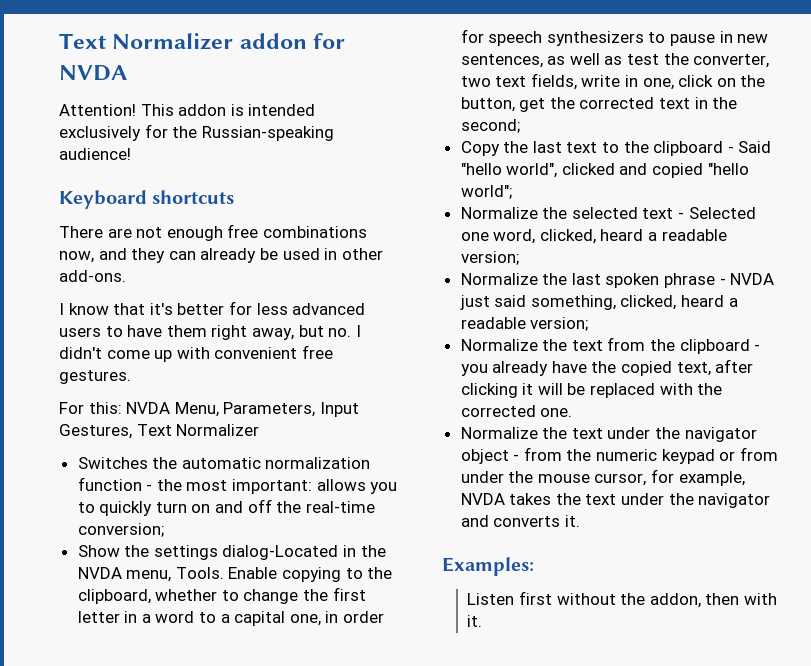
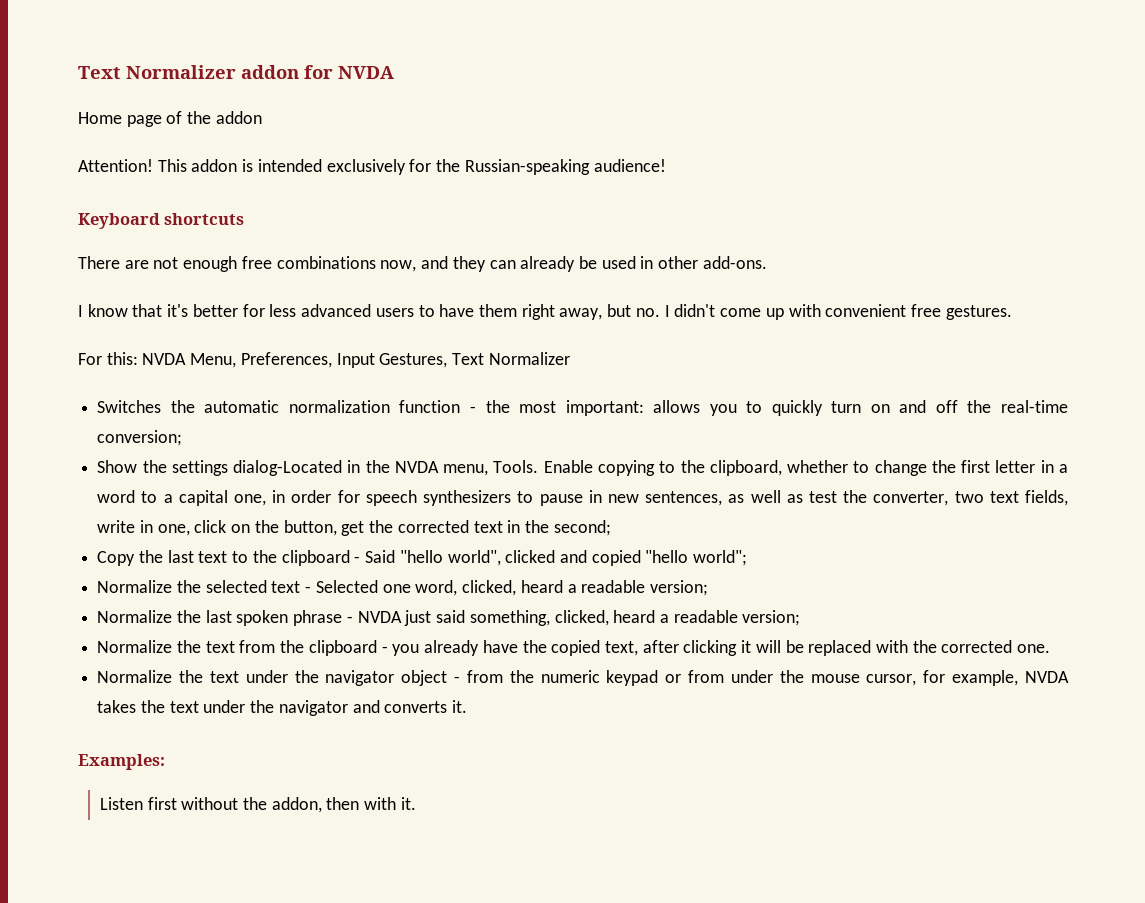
+ Home page of the addon
- For this: NVDA Menu, Parameters, Input Gestures, Text Normalizer
+ For this: NVDA Menu, Preferences, Input Gestures, Text Normalizer

